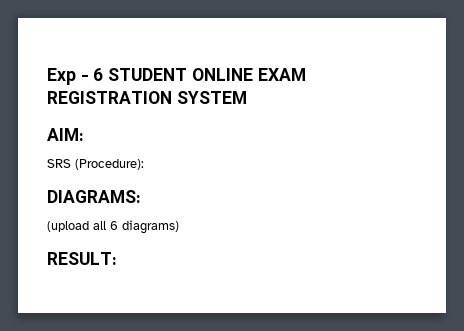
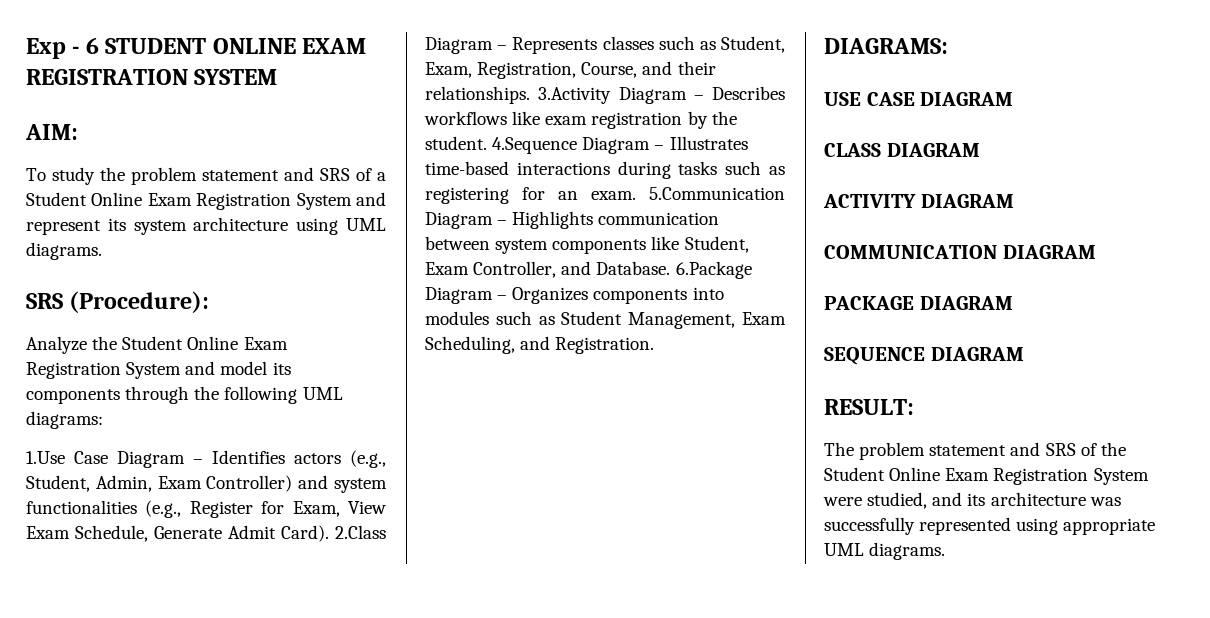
+ To study the problem statement and SRS of a Student Online Exam Registration System and represent its system architecture using UML diagrams.
  SRS (Procedure):
+ Analyze the Student Online Exam Registration System and model its components through the following UML diagrams:
+ 1.Use Case Diagram – Identifies actors (e.g., Student, Admin, Exam Controller) and system functionalities (e.g., Register for Exam, View Exam Schedule, Generate Admit Card). 2.Class Diagram – Represents classes such as Student, Exam, Registration, Course, and their relationships. 3.Activity Diagram – Describes workflows like exam registration by the student. 4.Sequence Diagram – Illustrates time-based interactions during tasks such as registering for an exam. 5.Communication Diagram – Highlights communication between system components like Student, Exam Controller, and Database. 6.Package Diagram – Organizes components into modules such as Student Management, Exam Scheduling, and Registration.
  DIAGRAMS:
- (upload all 6 diagrams)
+ USE CASE DIAGRAM
+ CLASS DIAGRAM
+ ACTIVITY DIAGRAM
+ COMMUNICATION DIAGRAM
+ PACKAGE DIAGRAM
+ SEQUENCE DIAGRAM
  RESULT:
+ The problem statement and SRS of the Student Online Exam Registration System were studied, and its architecture was successfully represented using appropriate UML diagrams.

